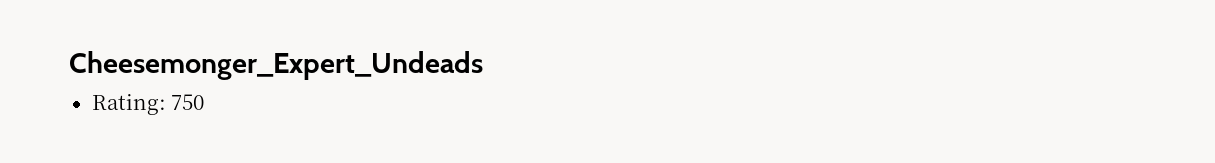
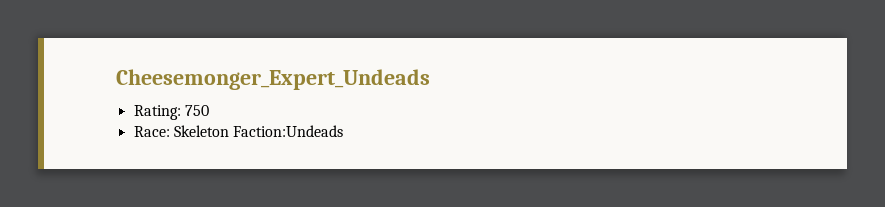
+ Race: Skeleton Faction:Undeads

